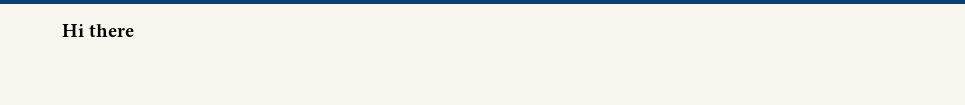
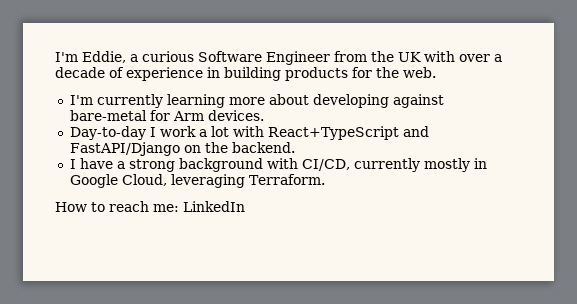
- Hi there
+ I'm Eddie, a curious Software Engineer from the UK with over a decade of experience in building products for the web.
+ I'm currently learning more about developing against bare-metal for Arm devices.
+ Day-to-day I work a lot with React+TypeScript and FastAPI/Django on the backend.
+ I have a strong background with CI/CD, currently mostly in Google Cloud, leveraging Terraform.
+ How to reach me: LinkedIn

